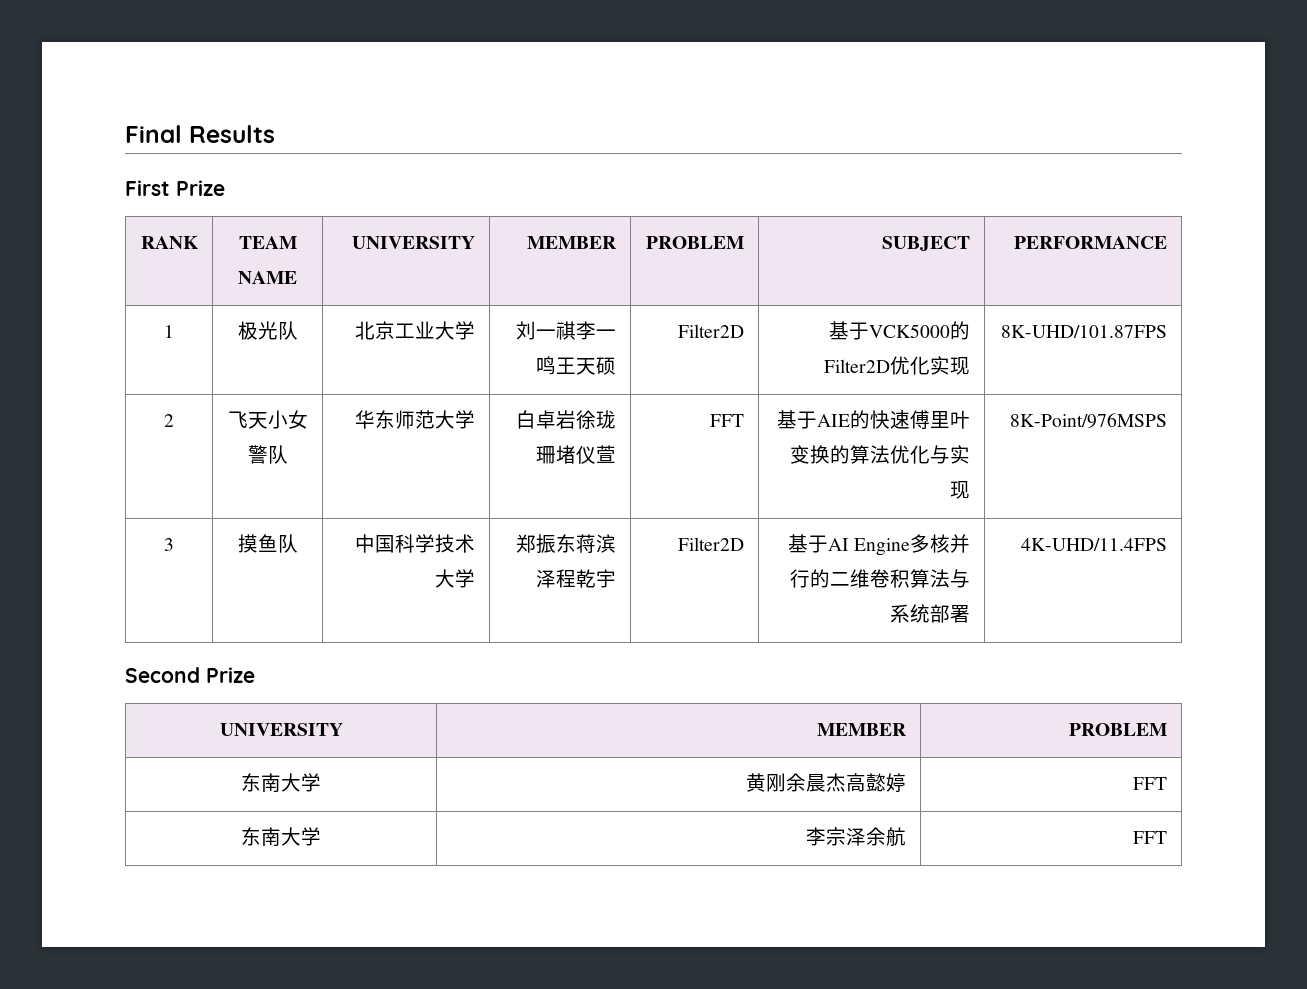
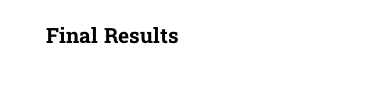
- First Prize
- RANK | TEAM NAME | UNIVERSITY | MEMBER | PROBLEM | SUBJECT | PERFORMANCE
- 1 | 极光队 | 北京工业大学 | 刘一祺李一鸣王天硕 | Filter2D | 基于VCK5000的Filter2D优化实现 | 8K-UHD/101.87FPS
- 2 | 飞天小女警队 | 华东师范大学 | 白卓岩徐珑珊堵仪萱 | FFT | 基于AIE的快速傅里叶变换的算法优化与实现 | 8K-Point/976MSPS
- 3 | 摸鱼队 | 中国科学技术大学 | 郑振东蒋滨泽程乾宇 | Filter2D | 基于AI Engine多核并行的二维卷积算法与系统部署 | 4K-UHD/11.4FPS
- Second Prize
- UNIVERSITY | MEMBER | PROBLEM
- 东南大学 | 黄刚余晨杰高懿婷 | FFT
- 东南大学 | 李宗泽余航 | FFT

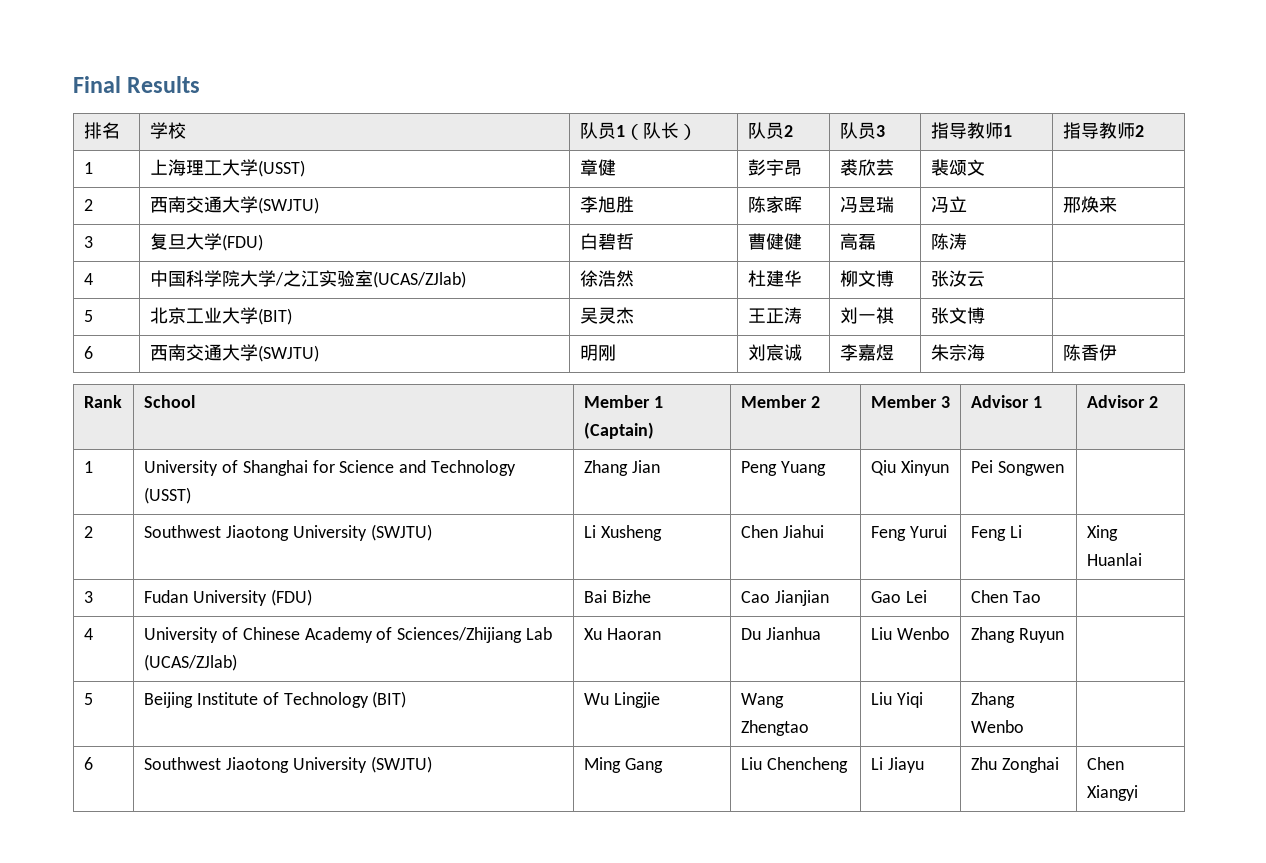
+ 排名 | 学校 | 队员1（队长） | 队员2 | 队员3 | 指导教师1 | 指导教师2
+ 1 | 上海理工大学(USST) | 章健 | 彭宇昂 | 裘欣芸 | 裴颂文 |
+ 2 | 西南交通大学(SWJTU) | 李旭胜 | 陈家晖 | 冯昱瑞 | 冯立 | 邢焕来
+ 3 | 复旦大学(FDU) | 白碧哲 | 曹健健 | 高磊 | 陈涛 |
+ 4 | 中国科学院大学/之江实验室(UCAS/ZJlab) | 徐浩然 | 杜建华 | 柳文博 | 张汝云 |
+ 5 | 北京工业大学(BIT) | 吴灵杰 | 王正涛 | 刘一祺 | 张文博 |
+ 6 | 西南交通大学(SWJTU) | 明刚 | 刘宸诚 | 李嘉煜 | 朱宗海 | 陈香伊
+ Rank | School | Member 1 (Captain) | Member 2 | Member 3 | Advisor 1 | Advisor 2
+ 1 | University of Shanghai for Science and Technology (USST) | Zhang Jian | Peng Yuang | Qiu Xinyun | Pei Songwen |
+ 2 | Southwest Jiaotong University (SWJTU) | Li Xusheng | Chen Jiahui | Feng Yurui | Feng Li | Xing Huanlai
+ 3 | Fudan University (FDU) | Bai Bizhe | Cao Jianjian | Gao Lei | Chen Tao |
+ 4 | University of Chinese Academy of Sciences/Zhijiang Lab (UCAS/ZJlab) | Xu Haoran | Du Jianhua | Liu Wenbo | Zhang Ruyun |
+ 5 | Beijing Institute of Technology (BIT) | Wu Lingjie | Wang Zhengtao | Liu Yiqi | Zhang Wenbo |
+ 6 | Southwest Jiaotong University (SWJTU) | Ming Gang | Liu Chencheng | Li Jiayu | Zhu Zonghai | Chen Xiangyi

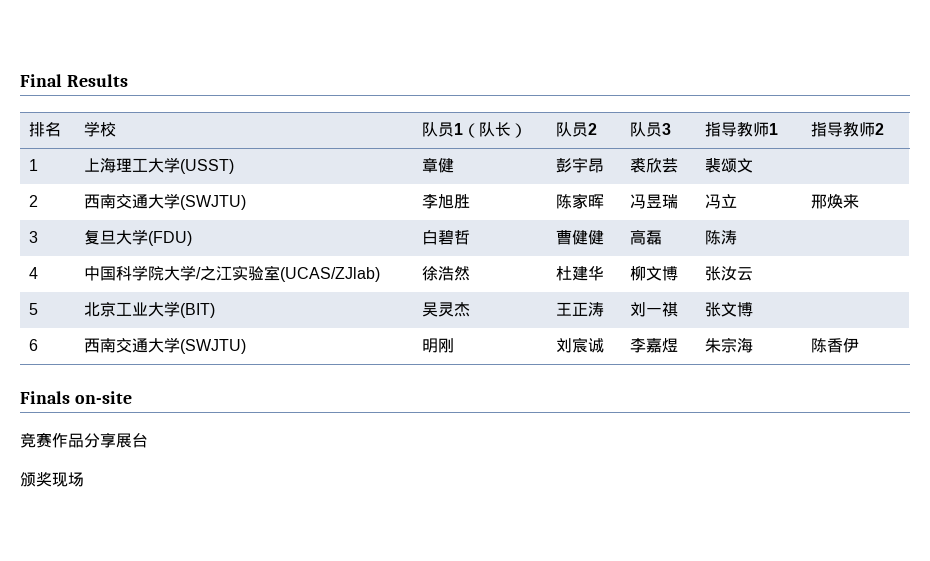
- Rank | School | Member 1 (Captain) | Member 2 | Member 3 | Advisor 1 | Advisor 2
- 1 | University of Shanghai for Science and Technology (USST) | Zhang Jian | Peng Yuang | Qiu Xinyun | Pei Songwen |
- 2 | Southwest Jiaotong University (SWJTU) | Li Xusheng | Chen Jiahui | Feng Yurui | Feng Li | Xing Huanlai
- 3 | Fudan University (FDU) | Bai Bizhe | Cao Jianjian | Gao Lei | Chen Tao |
- 4 | University of Chinese Academy of Sciences/Zhijiang Lab (UCAS/ZJlab) | Xu Haoran | Du Jianhua | Liu Wenbo | Zhang Ruyun |
- 5 | Beijing Institute of Technology (BIT) | Wu Lingjie | Wang Zhengtao | Liu Yiqi | Zhang Wenbo |
- 6 | Southwest Jiaotong University (SWJTU) | Ming Gang | Liu Chencheng | Li Jiayu | Zhu Zonghai | Chen Xiangyi
+ Finals on-site
+ 竞赛作品分享展台
+ 颁奖现场

